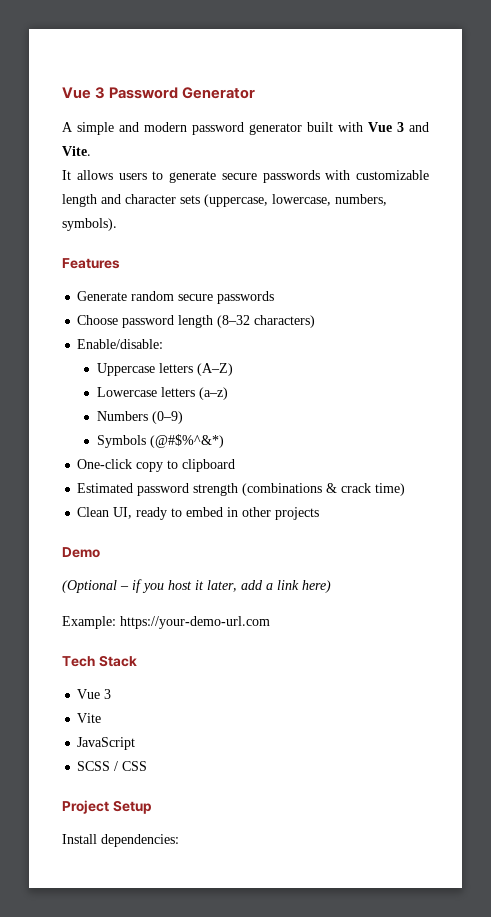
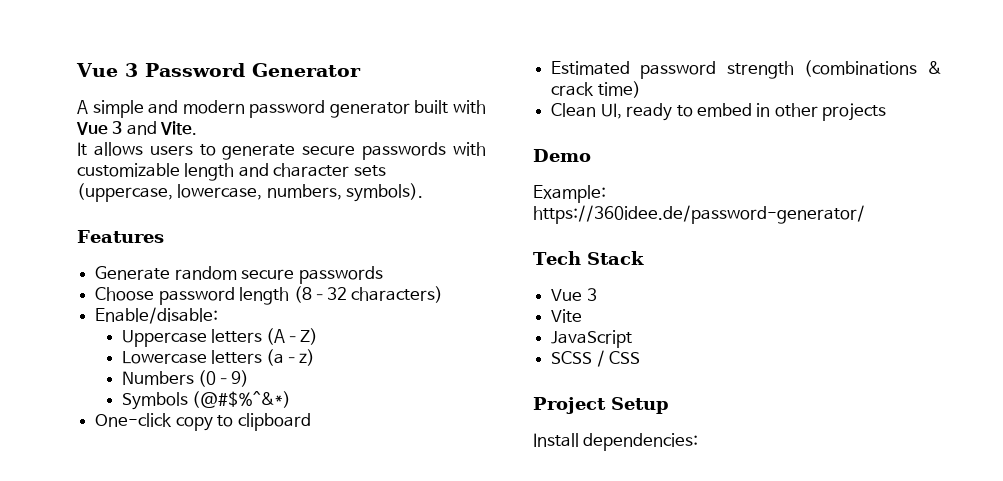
- (Optional – if you host it later, add a link here)
- Example: https://your-demo-url.com
+ Example: https://360idee.de/password-generator/

